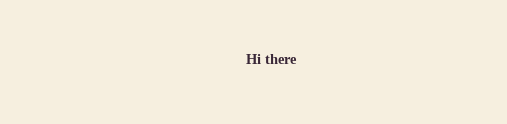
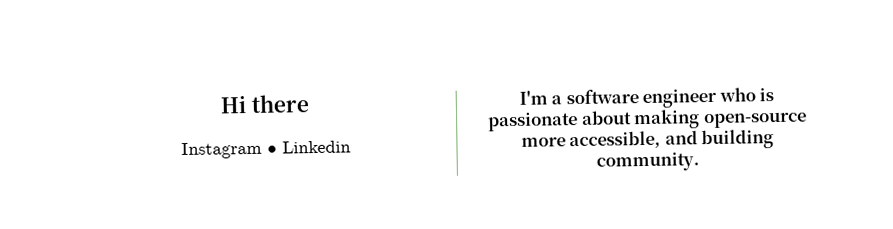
+ Instagram • Linkedin
+ I'm a software engineer who is passionate about making open-source more accessible, and building community.

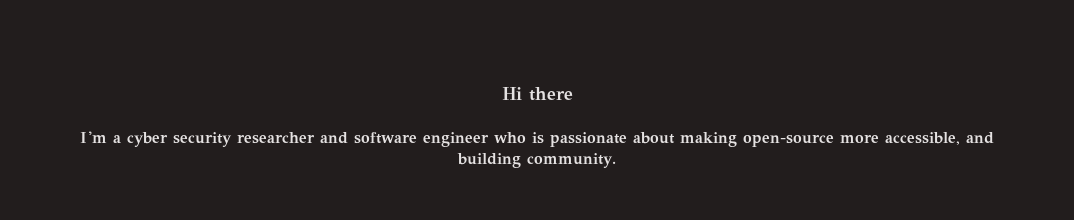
- Instagram • Linkedin
- I'm a software engineer who is passionate about making open-source more accessible, and building community.
+ I'm a cyber security researcher and software engineer who is passionate about making open-source more accessible, and building community.

